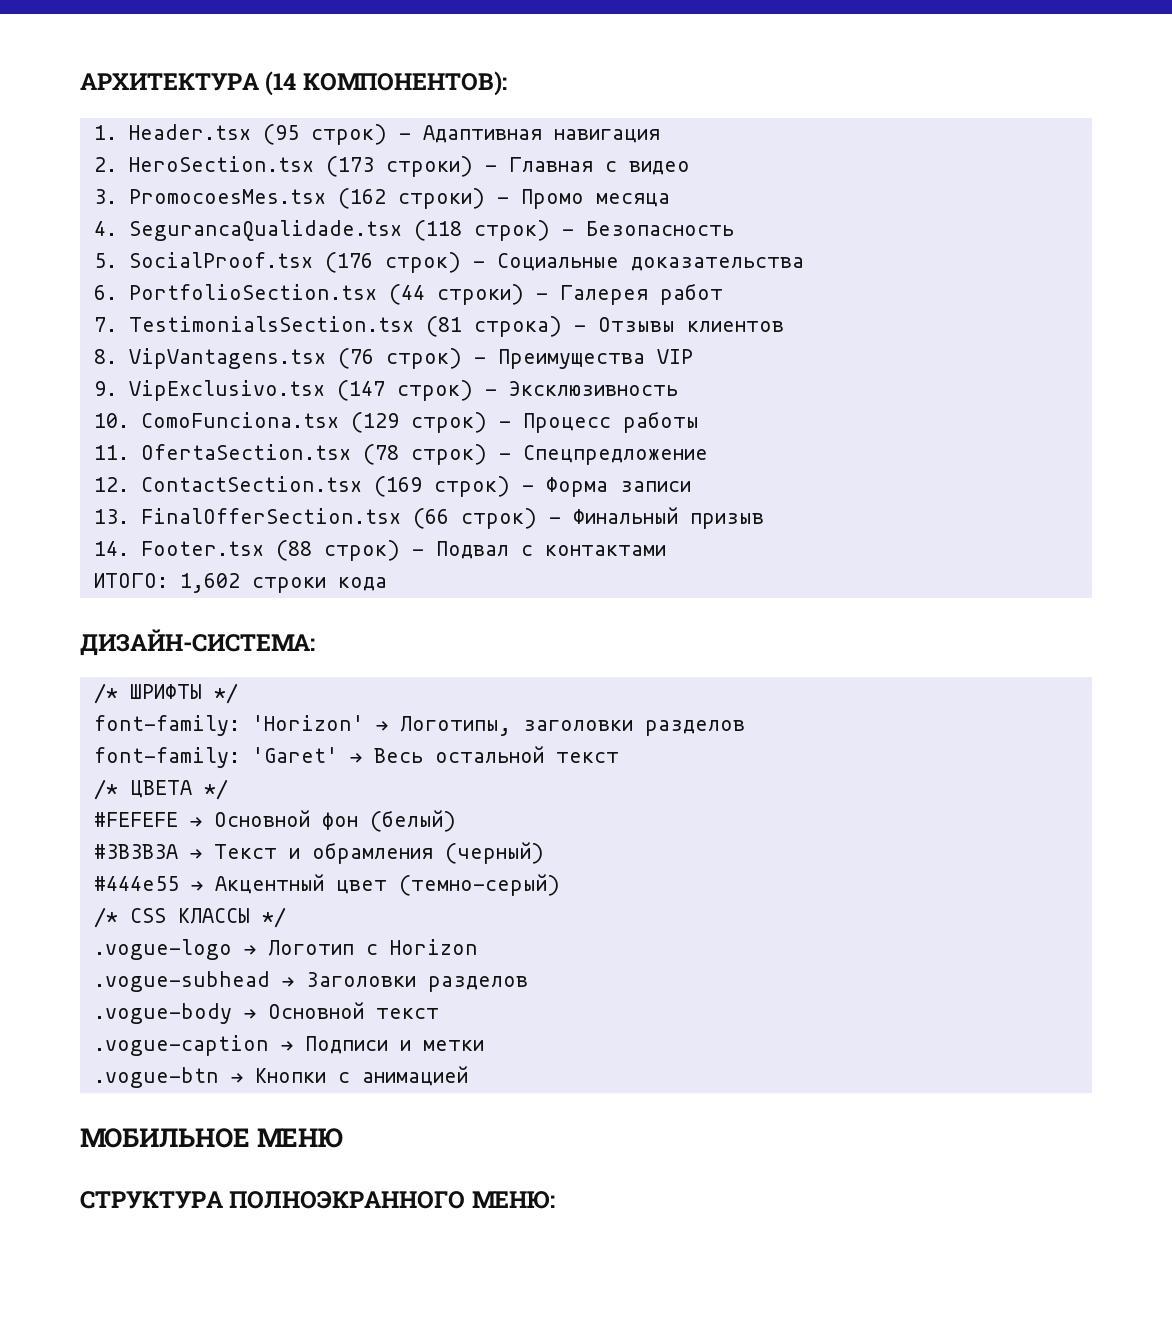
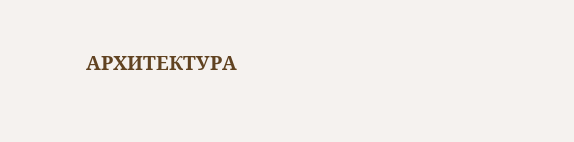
- АРХИТЕКТУРА (14 КОМПОНЕНТОВ):
- 1. Header.tsx (95 строк) - Адаптивная навигация
- 2. HeroSection.tsx (173 строки) - Главная с видео
- 3. PromocoesMes.tsx (162 строки) - Промо месяца
- 4. SegurancaQualidade.tsx (118 строк) - Безопасность
- 5. SocialProof.tsx (176 строк) - Социальные доказательства
- 6. PortfolioSection.tsx (44 строки) - Галерея работ
- 7. TestimonialsSection.tsx (81 строка) - Отзывы клиентов
- 8. VipVantagens.tsx (76 строк) - Преимущества VIP
- 9. VipExclusivo.tsx (147 строк) - Эксклюзивность
- 10. ComoFunciona.tsx (129 строк) - Процесс работы
- 11. OfertaSection.tsx (78 строк) - Спецпредложение
- 12. ContactSection.tsx (169 строк) - Форма записи
- 13. FinalOfferSection.tsx (66 строк) - Финальный призыв
- 14. Footer.tsx (88 строк) - Подвал с контактами
- ИТОГО: 1,602 строки кода
- ДИЗАЙН-СИСТЕМА:
- /* ШРИФТЫ */
- font-family: 'Horizon' → Логотипы, заголовки разделов
- font-family: 'Garet' → Весь остальной текст
- /* ЦВЕТА */
- #FEFEFE → Основной фон (белый)
- #3B3B3A → Текст и обрамления (черный)
- #444e55 → Акцентный цвет (темно-серый)
- /* CSS КЛАССЫ */
- .vogue-logo → Логотип с Horizon
- .vogue-subhead → Заголовки разделов
- .vogue-body → Основной текст
- .vogue-caption → Подписи и метки
- .vogue-btn → Кнопки с анимацией
- МОБИЛЬНОЕ МЕНЮ
- СТРУКТУРА ПОЛНОЭКРАННОГО МЕНЮ:
+ АРХИТЕКТУРА

